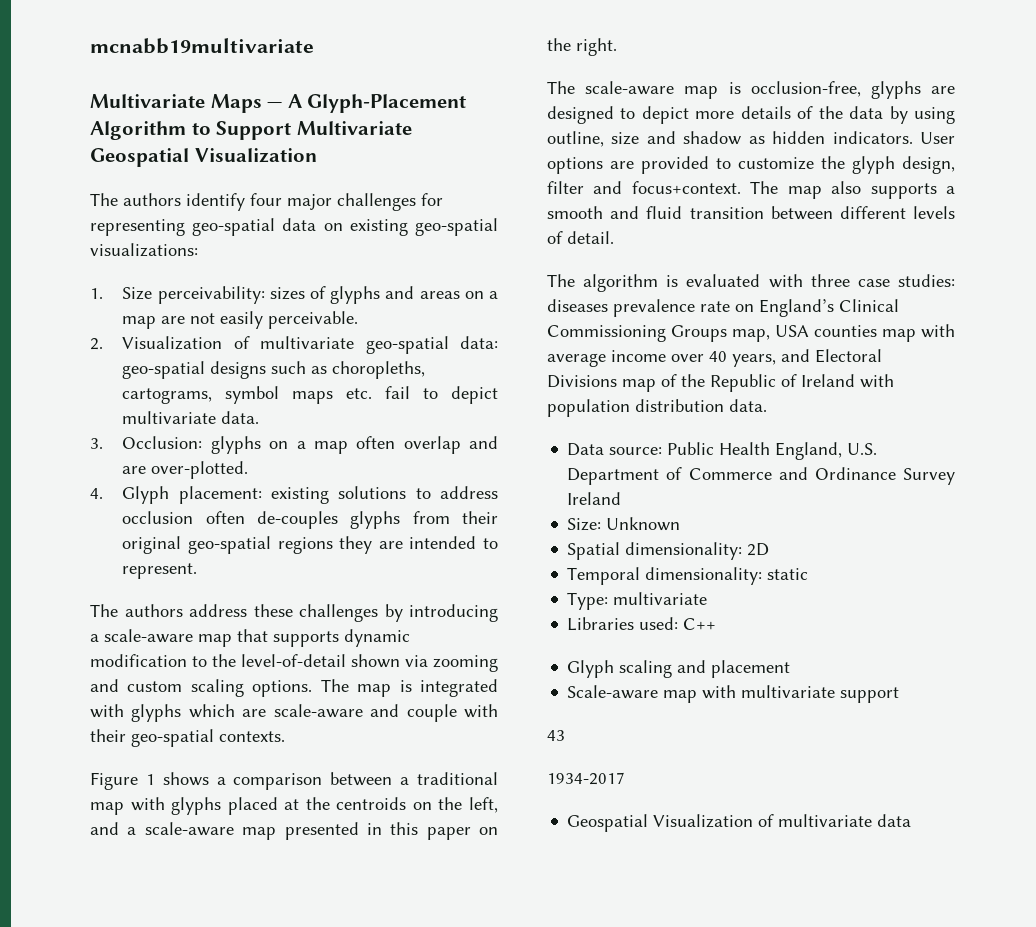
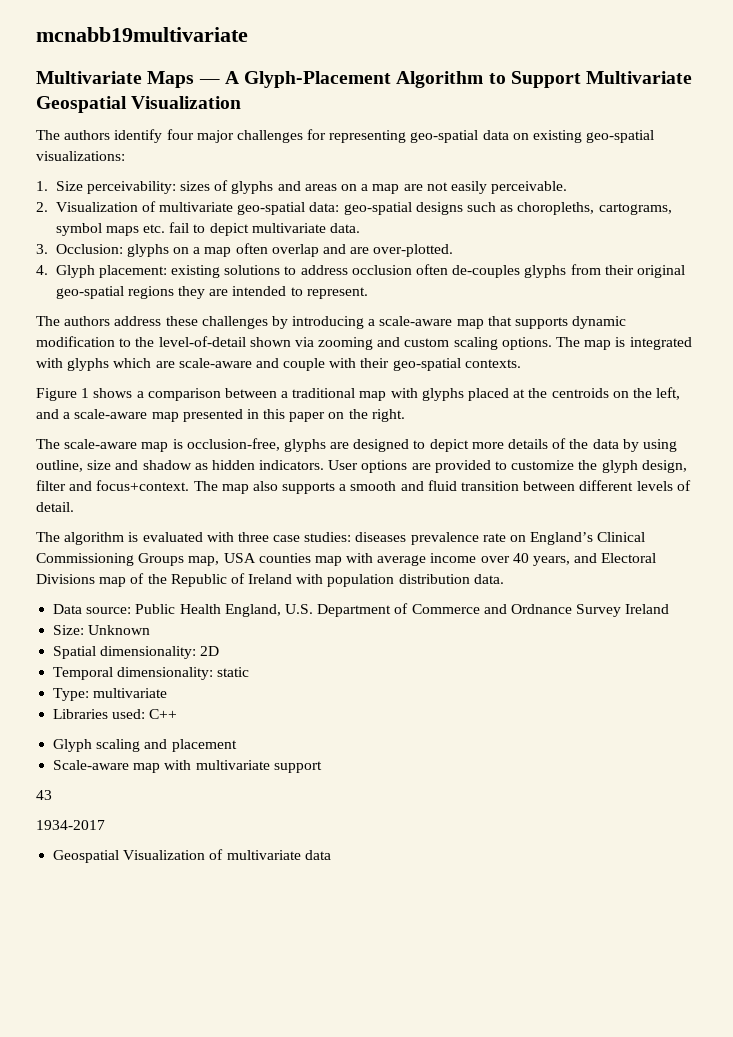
- Data source: Public Health England, U.S. Department of Commerce and Ordinance Survey Ireland
+ Data source: Public Health England, U.S. Department of Commerce and Ordnance Survey Ireland

